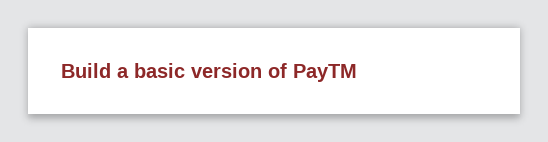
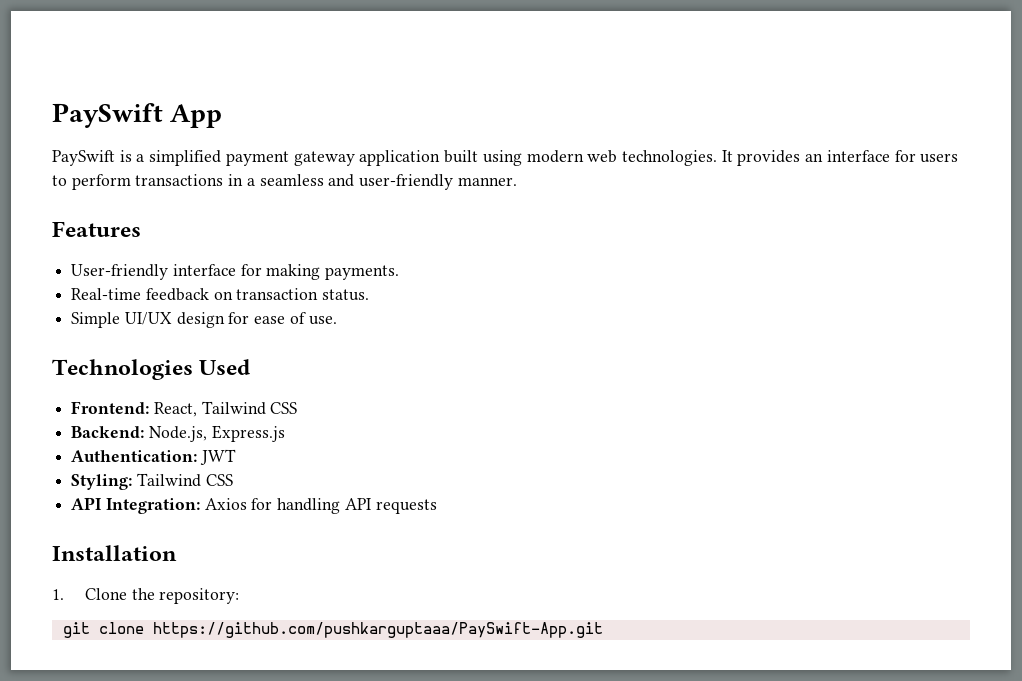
- Build a basic version of PayTM
+ PaySwift App
+ PaySwift is a simplified payment gateway application built using modern web technologies. It provides an interface for users to perform transactions in a seamless and user-friendly manner.
+ Features
+ User-friendly interface for making payments.
+ Real-time feedback on transaction status.
+ Simple UI/UX design for ease of use.
+ Technologies Used
+ Frontend: React, Tailwind CSS
+ Backend: Node.js, Express.js
+ Authentication: JWT
+ Styling: Tailwind CSS
+ API Integration: Axios for handling API requests
+ Installation
+ 1. Clone the repository:
+ git clone https://github.com/pushkarguptaaa/PaySwift-App.git

